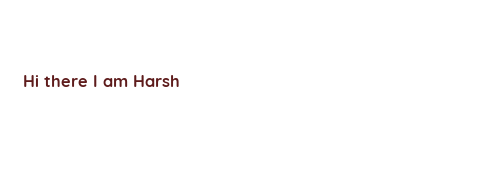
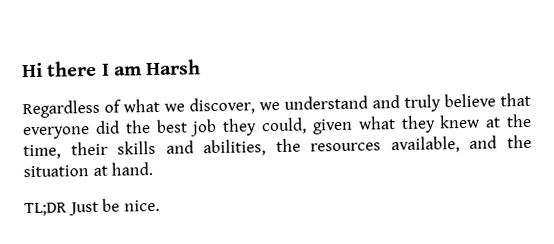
+ Regardless of what we discover, we understand and truly believe that everyone did the best job they could, given what they knew at the time, their skills and abilities, the resources available, and the situation at hand.
+ TL;DR Just be nice.

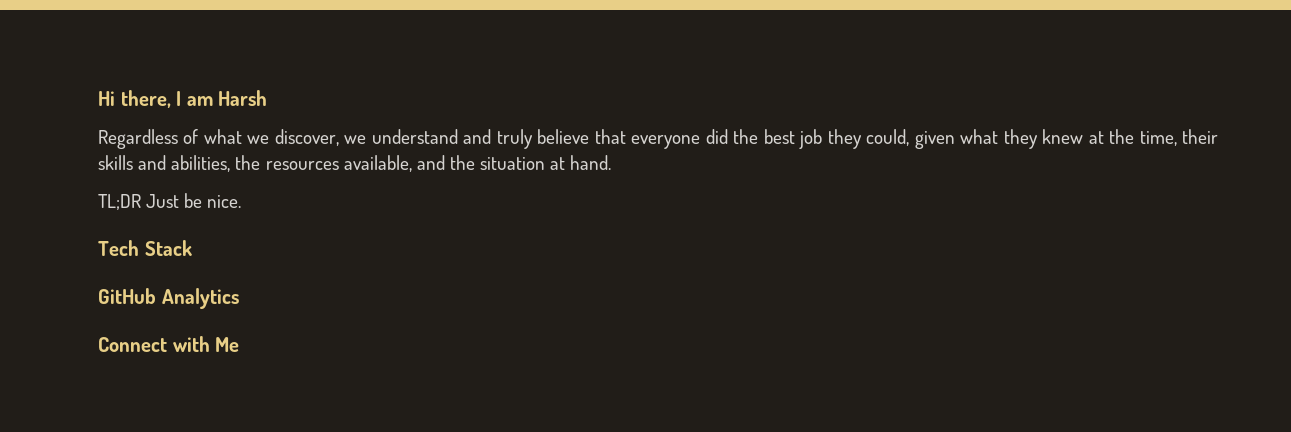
- Hi there I am Harsh
+ Hi there, I am Harsh
+ Tech Stack
+ GitHub Analytics
+ Connect with Me

